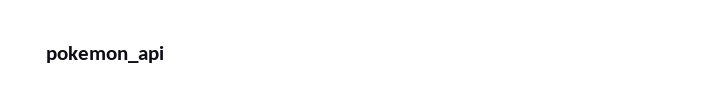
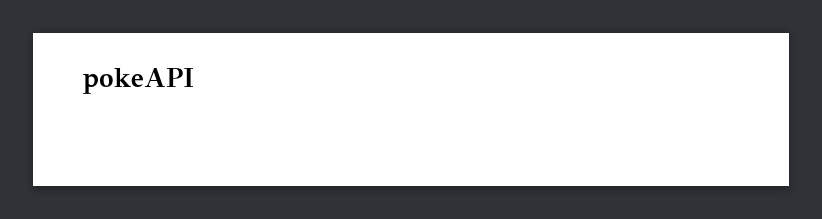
- pokemon_api
+ pokeAPI

